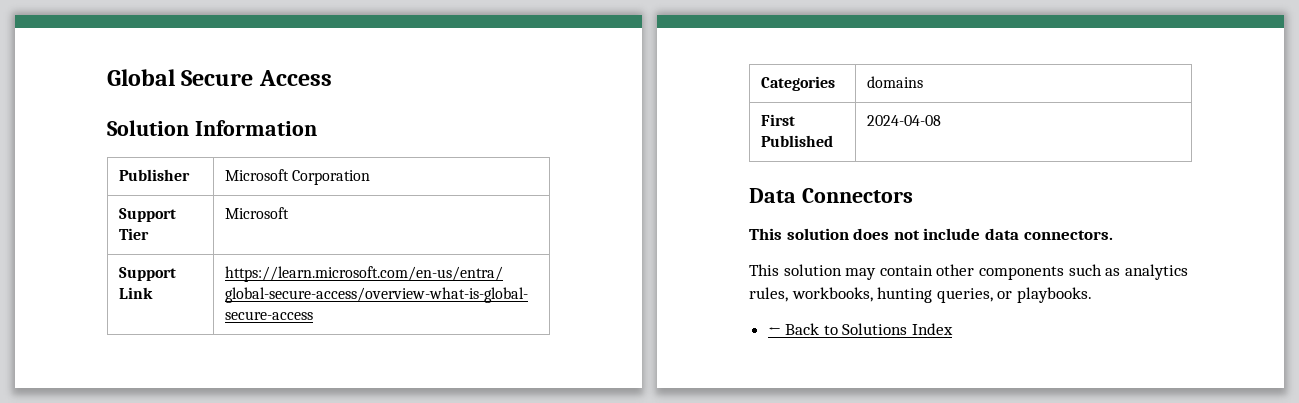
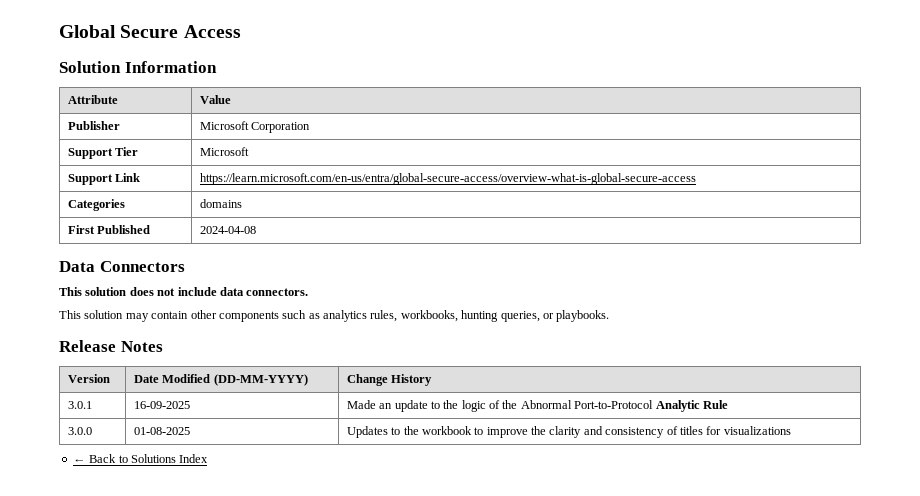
+ Attribute | Value
+ Release Notes
+ Version | Date Modified (DD-MM-YYYY) | Change History
+ 3.0.1 | 16-09-2025 | Made an update to the logic of the Abnormal Port-to-Protocol Analytic Rule
+ 3.0.0 | 01-08-2025 | Updates to the workbook to improve the clarity and consistency of titles for visualizations

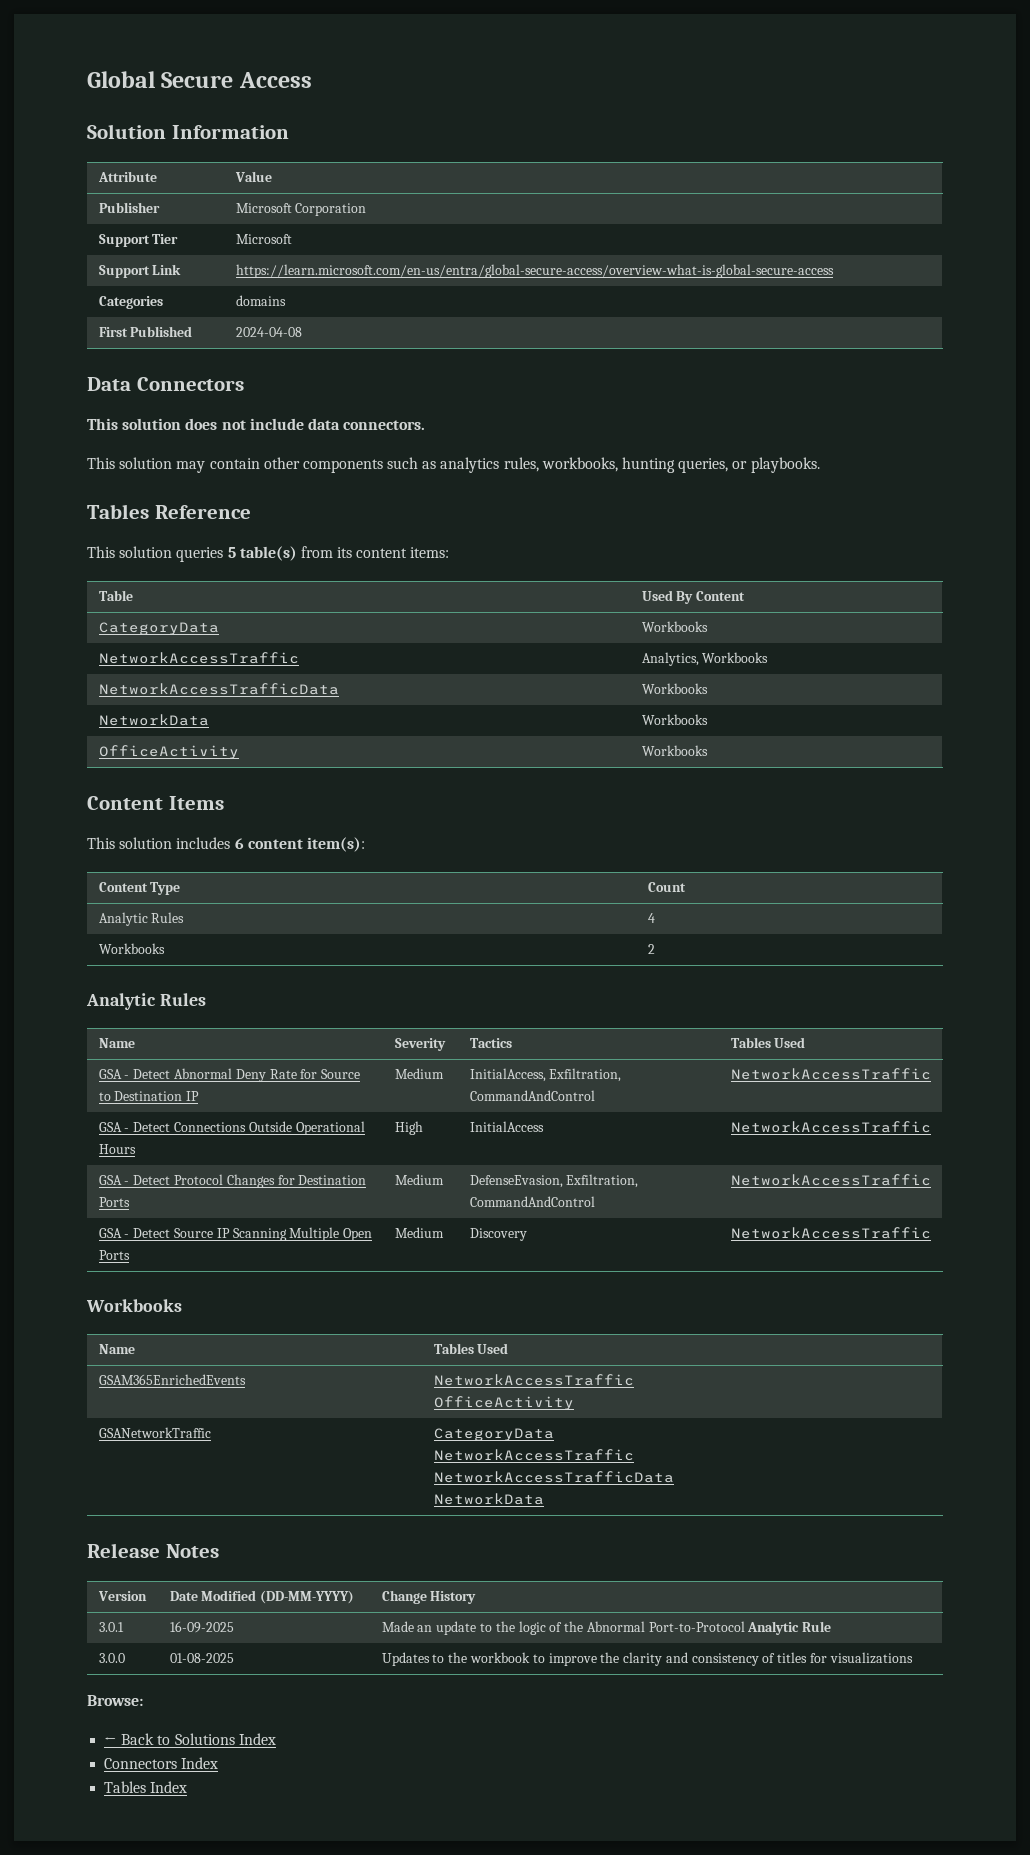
+ Tables Reference
+ This solution queries 5 table(s) from its content items:
+ Table | Used By Content
+ CategoryData | Workbooks
+ NetworkAccessTraffic | Analytics, Workbooks
+ NetworkAccessTrafficData | Workbooks
+ NetworkData | Workbooks
+ OfficeActivity | Workbooks
+ Content Items
+ This solution includes 6 content item(s):
+ Content Type | Count
+ Analytic Rules | 4
+ Workbooks | 2
+ Analytic Rules
+ Name | Severity | Tactics | Tables Used
+ GSA - Detect Abnormal Deny Rate for Source to Destination IP | Medium | InitialAccess, Exfiltration, CommandAndControl | NetworkAccessTraffic
+ GSA - Detect Connections Outside Operational Hours | High | InitialAccess | NetworkAccessTraffic
+ GSA - Detect Protocol Changes for Destination Ports | Medium | DefenseEvasion, Exfiltration, CommandAndControl | NetworkAccessTraffic
+ GSA - Detect Source IP Scanning Multiple Open Ports | Medium | Discovery | NetworkAccessTraffic
+ Workbooks
+ Name | Tables Used
+ GSAM365EnrichedEvents | NetworkAccessTraffic
+ OfficeActivity
+ GSANetworkTraffic | CategoryData
+ NetworkAccessTraffic
+ NetworkAccessTrafficData
+ NetworkData
+ Browse:
+ Connectors Index
+ Tables Index

